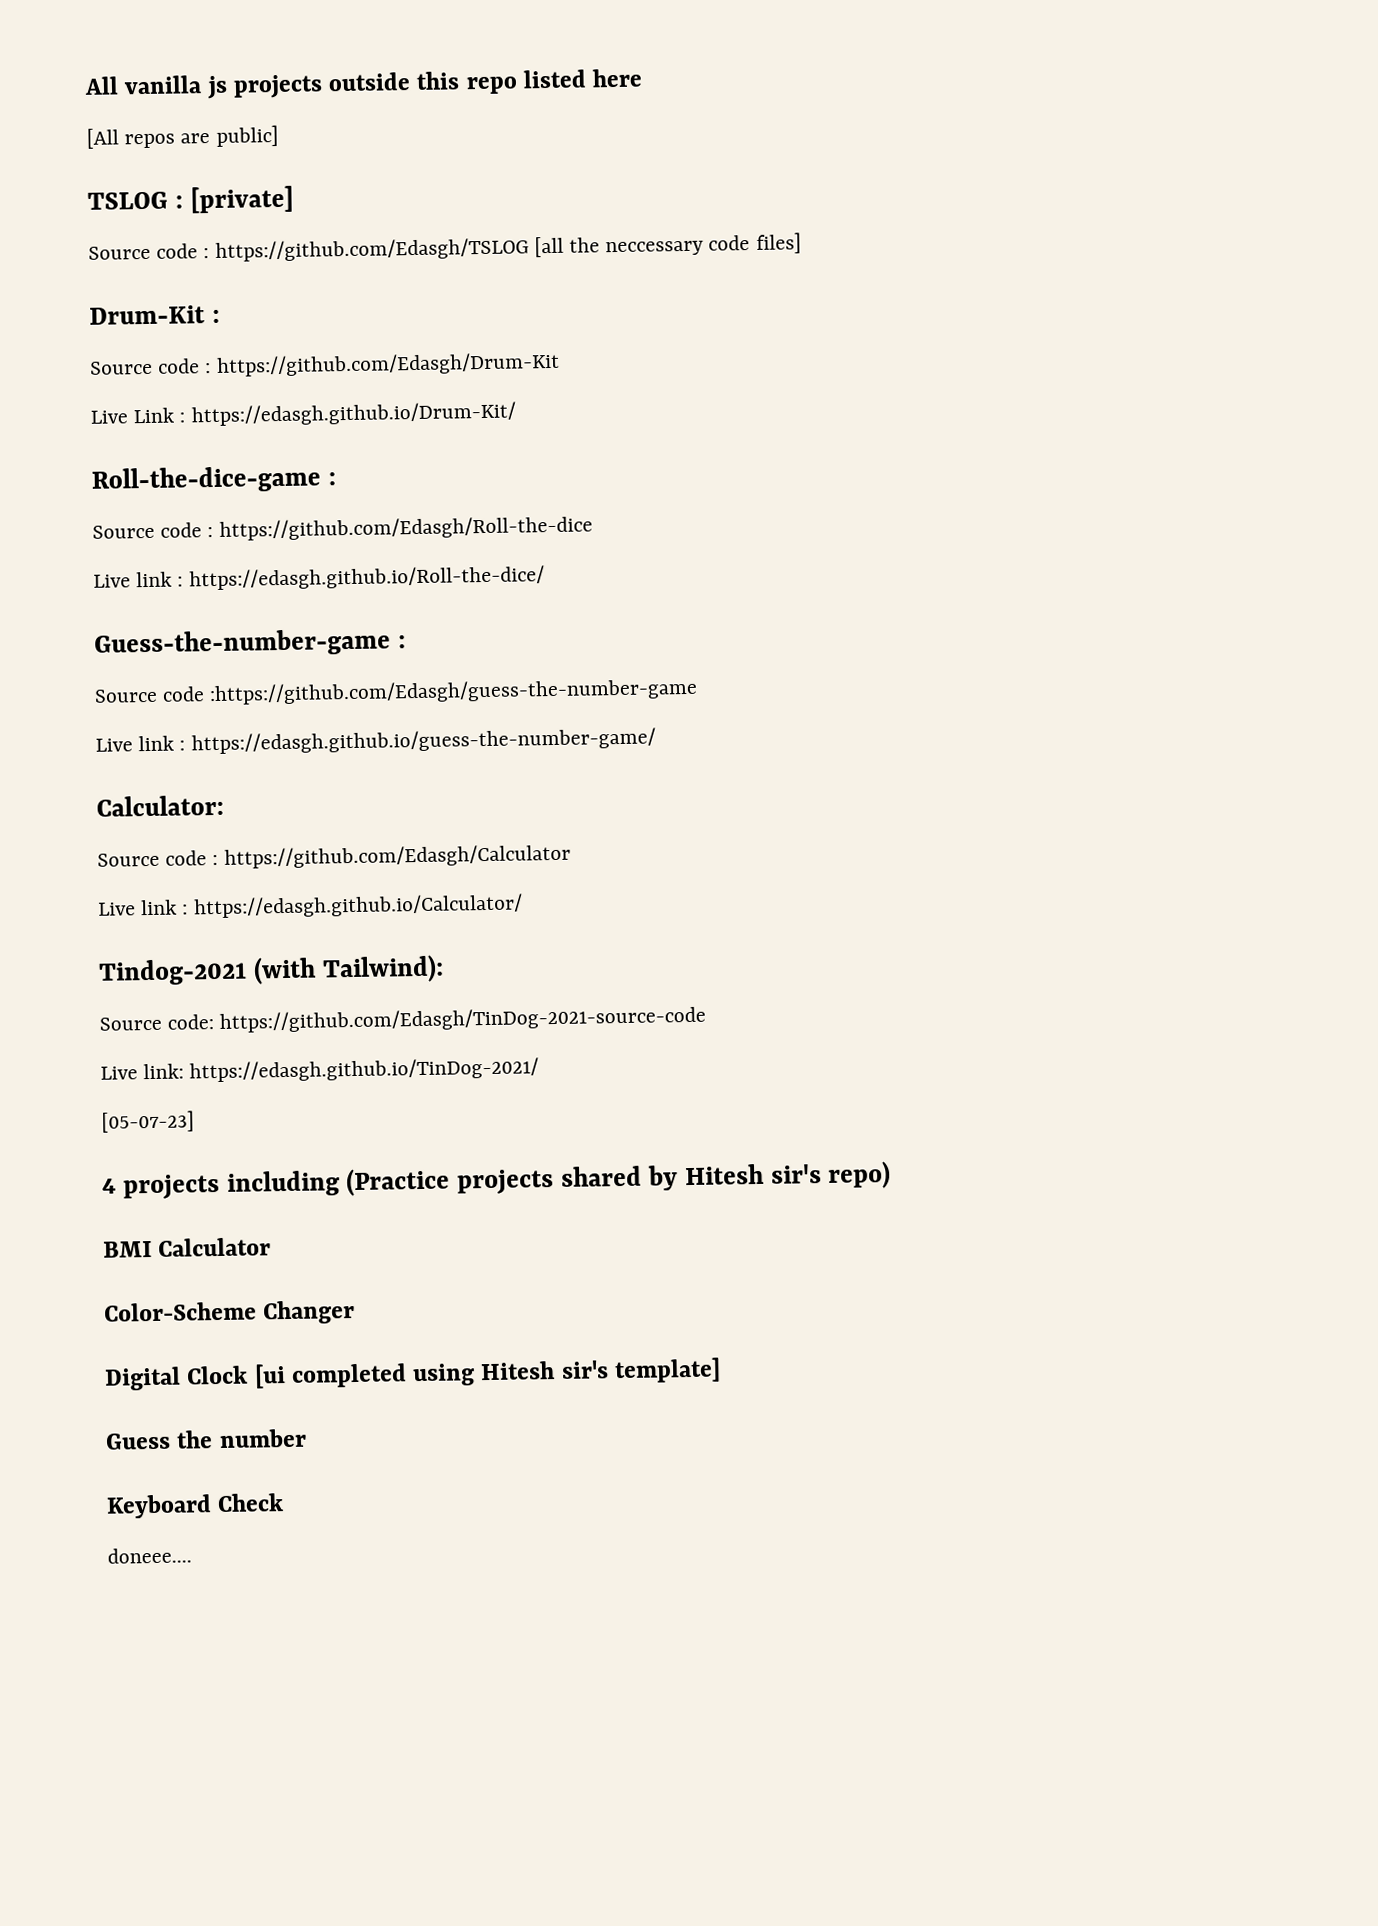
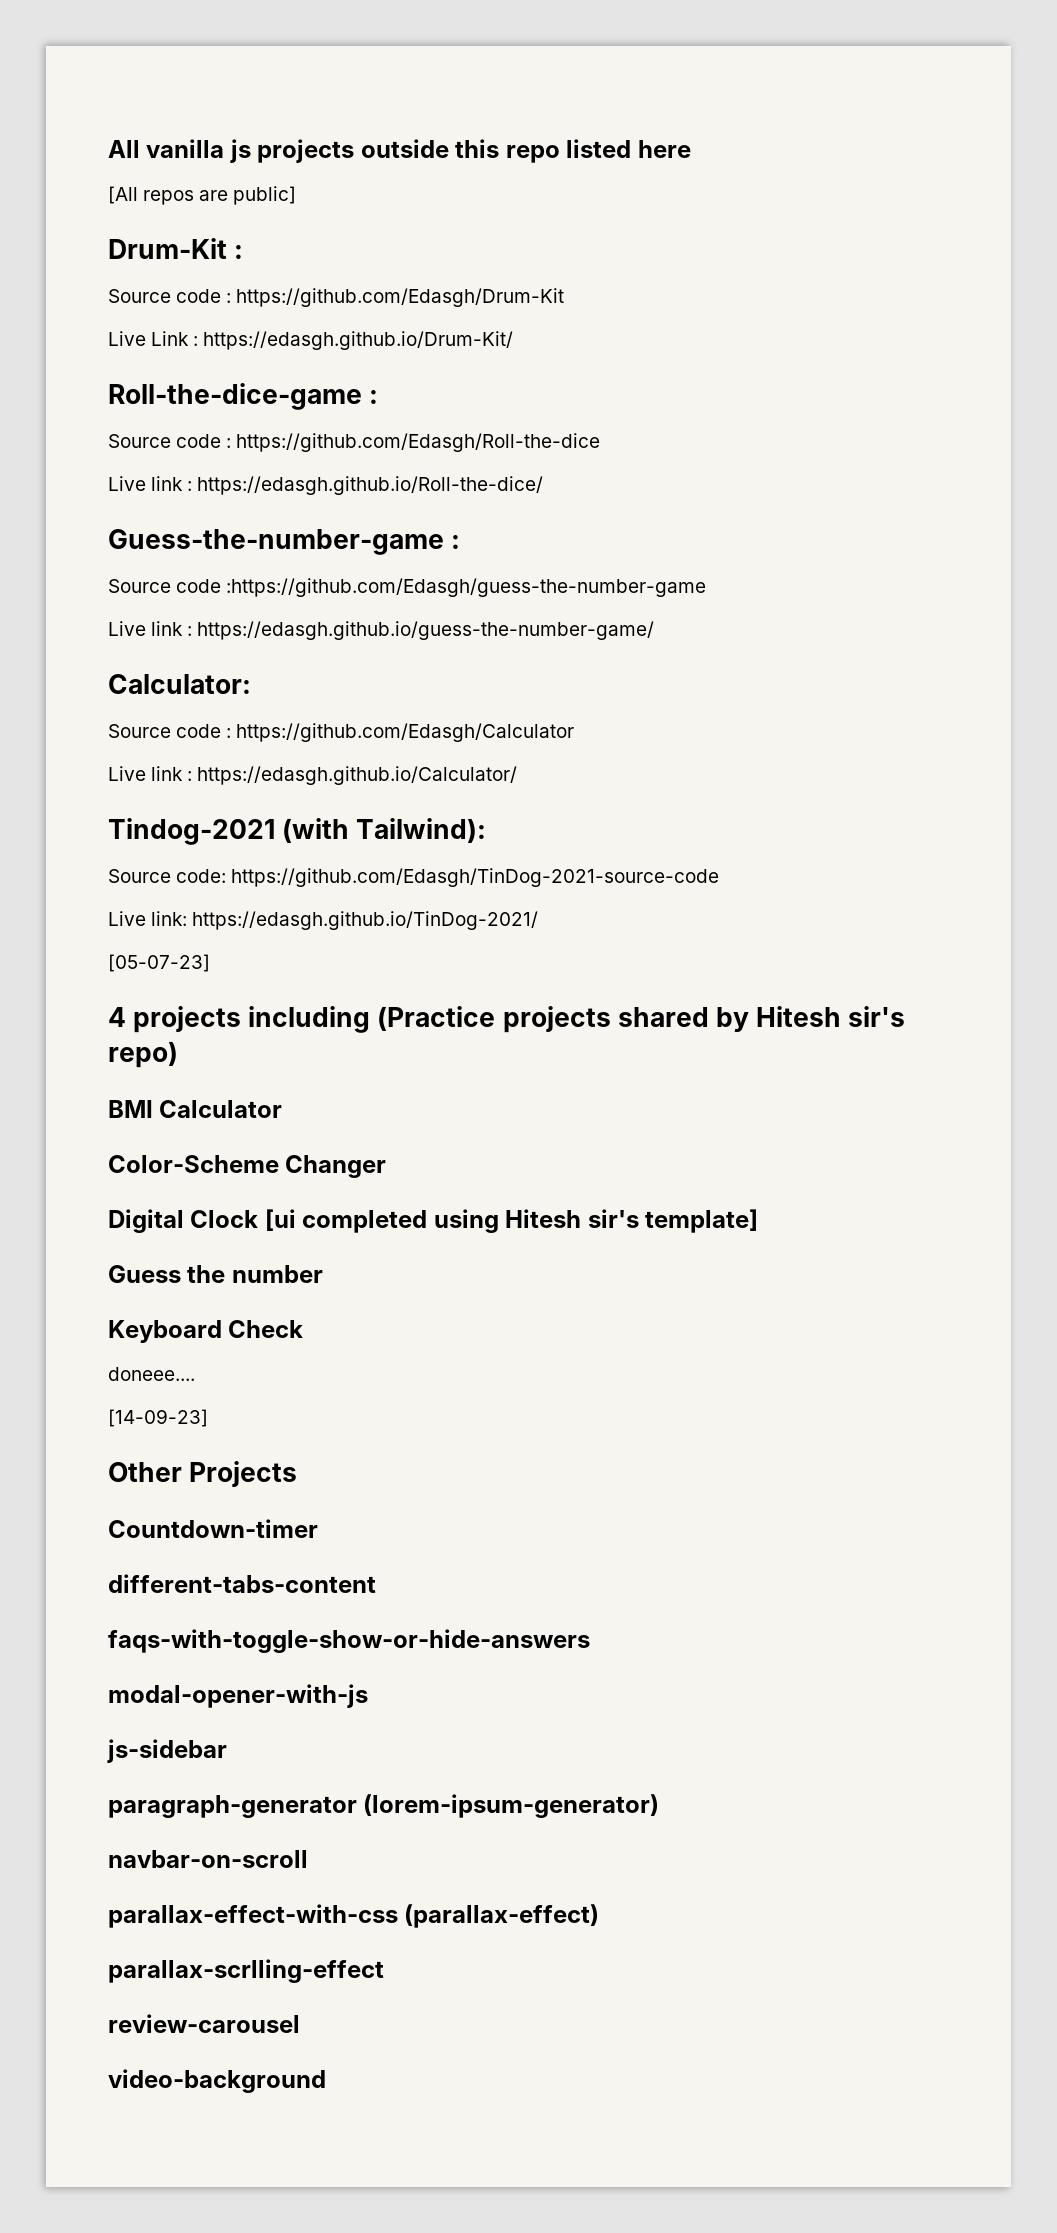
- TSLOG : [private]
- Source code : https://github.com/Edasgh/TSLOG [all the neccessary code files]
+ [14-09-23]
+ Other Projects
+ Countdown-timer
+ different-tabs-content
+ faqs-with-toggle-show-or-hide-answers
+ modal-opener-with-js
+ js-sidebar
+ paragraph-generator (lorem-ipsum-generator)
+ navbar-on-scroll
+ parallax-effect-with-css (parallax-effect)
+ parallax-scrlling-effect
+ review-carousel
+ video-background

